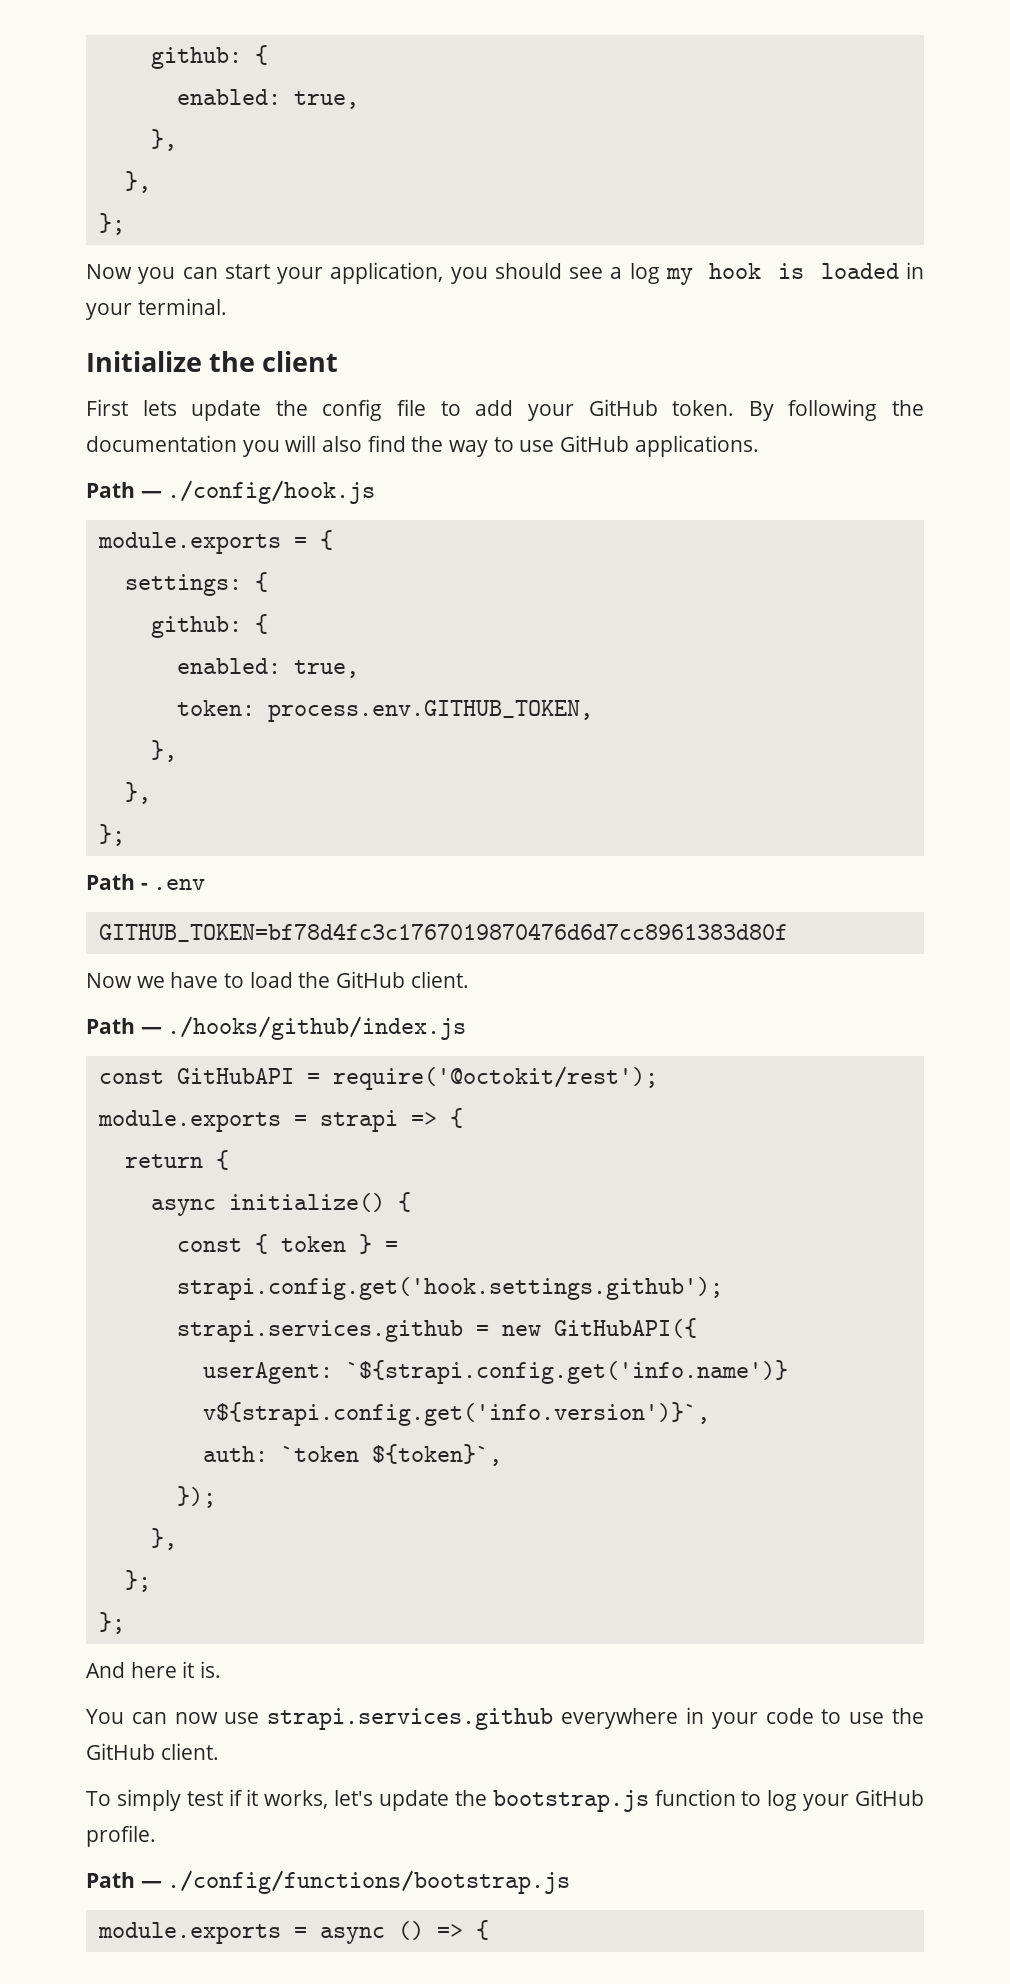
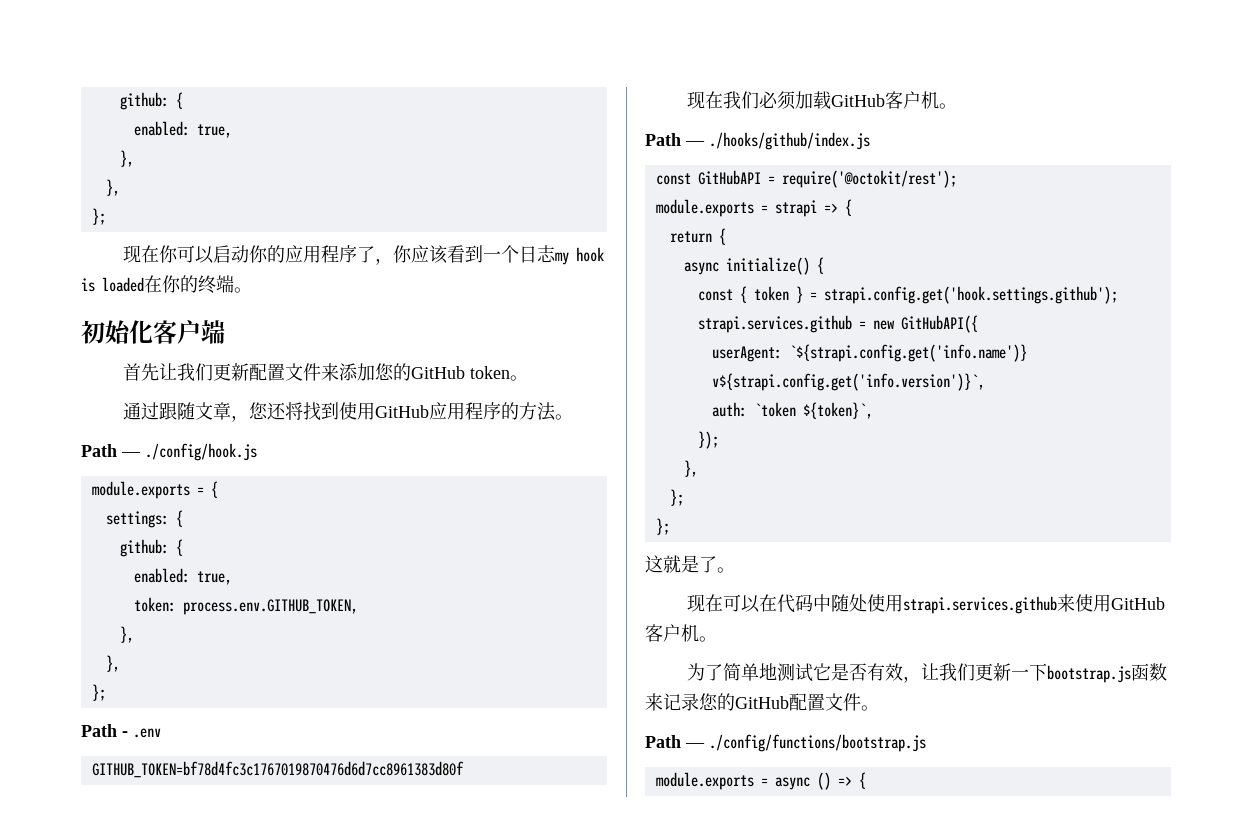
- Now you can start your application, you should see a log my hook is loaded in your terminal.
- Initialize the client
- First lets update the config file to add your GitHub token. By following the documentation you will also find the way to use GitHub applications.
+ 现在你可以启动你的应用程序了，你应该看到一个日志my hook is loaded在你的终端。
+ 初始化客户端
+ 首先让我们更新配置文件来添加您的GitHub token。
+ 通过跟随文章，您还将找到使用GitHub应用程序的方法。
- Now we have to load the GitHub client.
+ 现在我们必须加载GitHub客户机。
- And here it is.
- You can now use strapi.services.github everywhere in your code to use the GitHub client.
- To simply test if it works, let's update the bootstrap.js function to log your GitHub profile.
+ 这就是了。
+ 现在可以在代码中随处使用strapi.services.github来使用GitHub客户机。
+ 为了简单地测试它是否有效，让我们更新一下bootstrap.js函数来记录您的GitHub配置文件。

